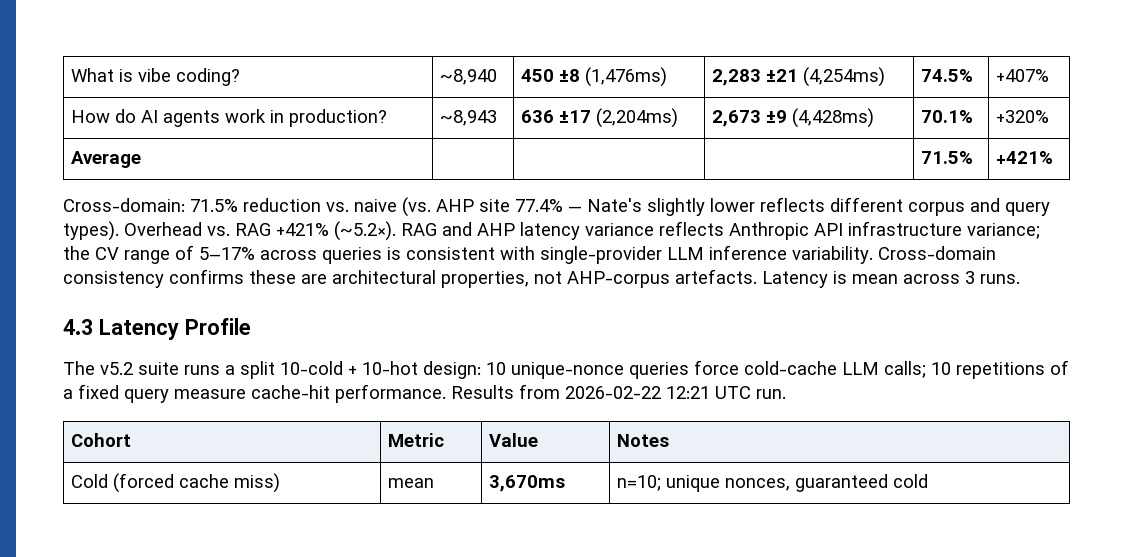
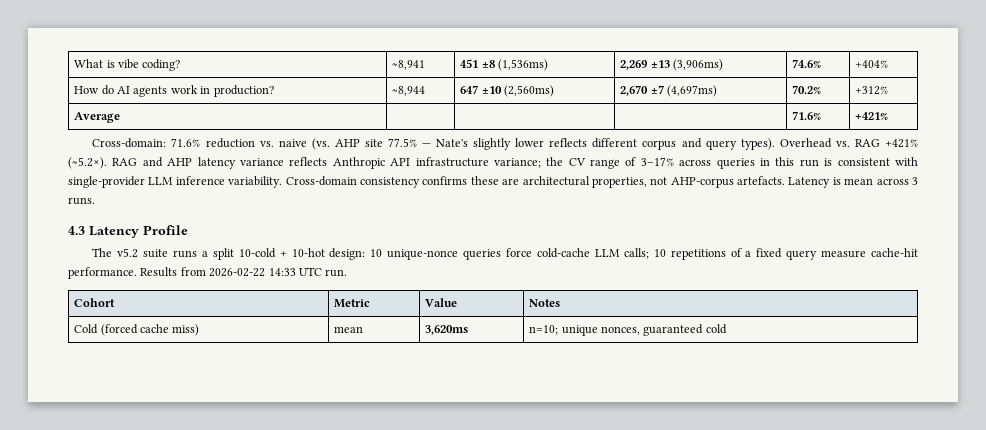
- What is vibe coding? | ~8,940 | 450 ±8 (1,476ms) | 2,283 ±21 (4,254ms) | 74.5% | +407%
+ What is vibe coding? | ~8,941 | 451 ±8 (1,536ms) | 2,269 ±13 (3,906ms) | 74.6% | +404%
- How do AI agents work in production? | ~8,943 | 636 ±17 (2,204ms) | 2,673 ±9 (4,428ms) | 70.1% | +320%
+ How do AI agents work in production? | ~8,944 | 647 ±10 (2,560ms) | 2,670 ±7 (4,697ms) | 70.2% | +312%
- Average | | | | 71.5% | +421%
+ Average | | | | 71.6% | +421%
- Cross-domain: 71.5% reduction vs. naive (vs. AHP site 77.4% — Nate's slightly lower reflects different corpus and query types).
+ Cross-domain: 71.6% reduction vs. naive (vs. AHP site 77.5% — Nate's slightly lower reflects different corpus and query types).
- Overhead vs. RAG +421% (~5.2×). RAG and AHP latency variance reflects Anthropic API infrastructure variance; the CV range of 5–17% across queries is consistent with single-provider LLM inference variability.
+ Overhead vs. RAG +421% (~5.2×). RAG and AHP latency variance reflects Anthropic API infrastructure variance; the CV range of 3–17% across queries in this run is consistent with single-provider LLM inference variability.
- Results from 2026-02-22 12:21 UTC run.
+ Results from 2026-02-22 14:33 UTC run.
- Cold (forced cache miss) | mean | 3,670ms | n=10; unique nonces, guaranteed cold
+ Cold (forced cache miss) | mean | 3,620ms | n=10; unique nonces, guaranteed cold

